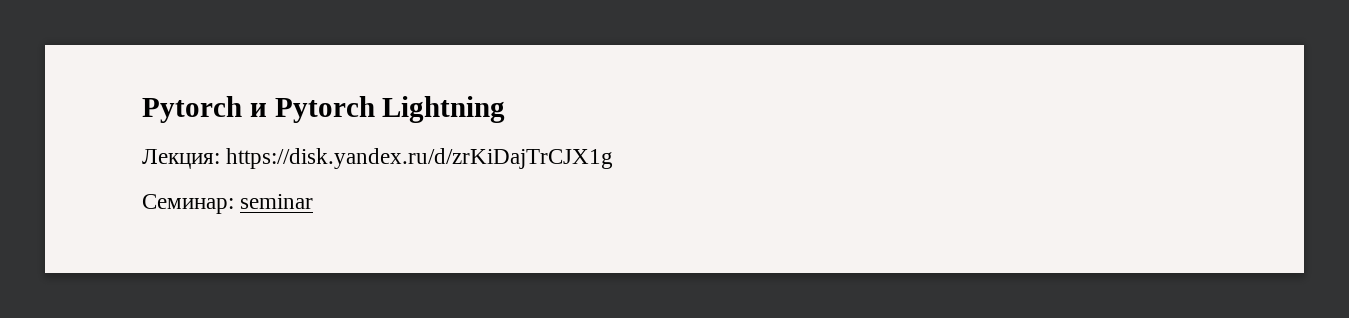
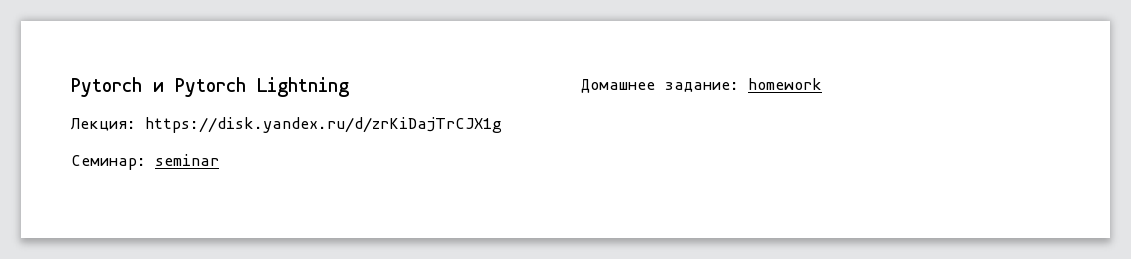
+ Домашнее задание: homework

